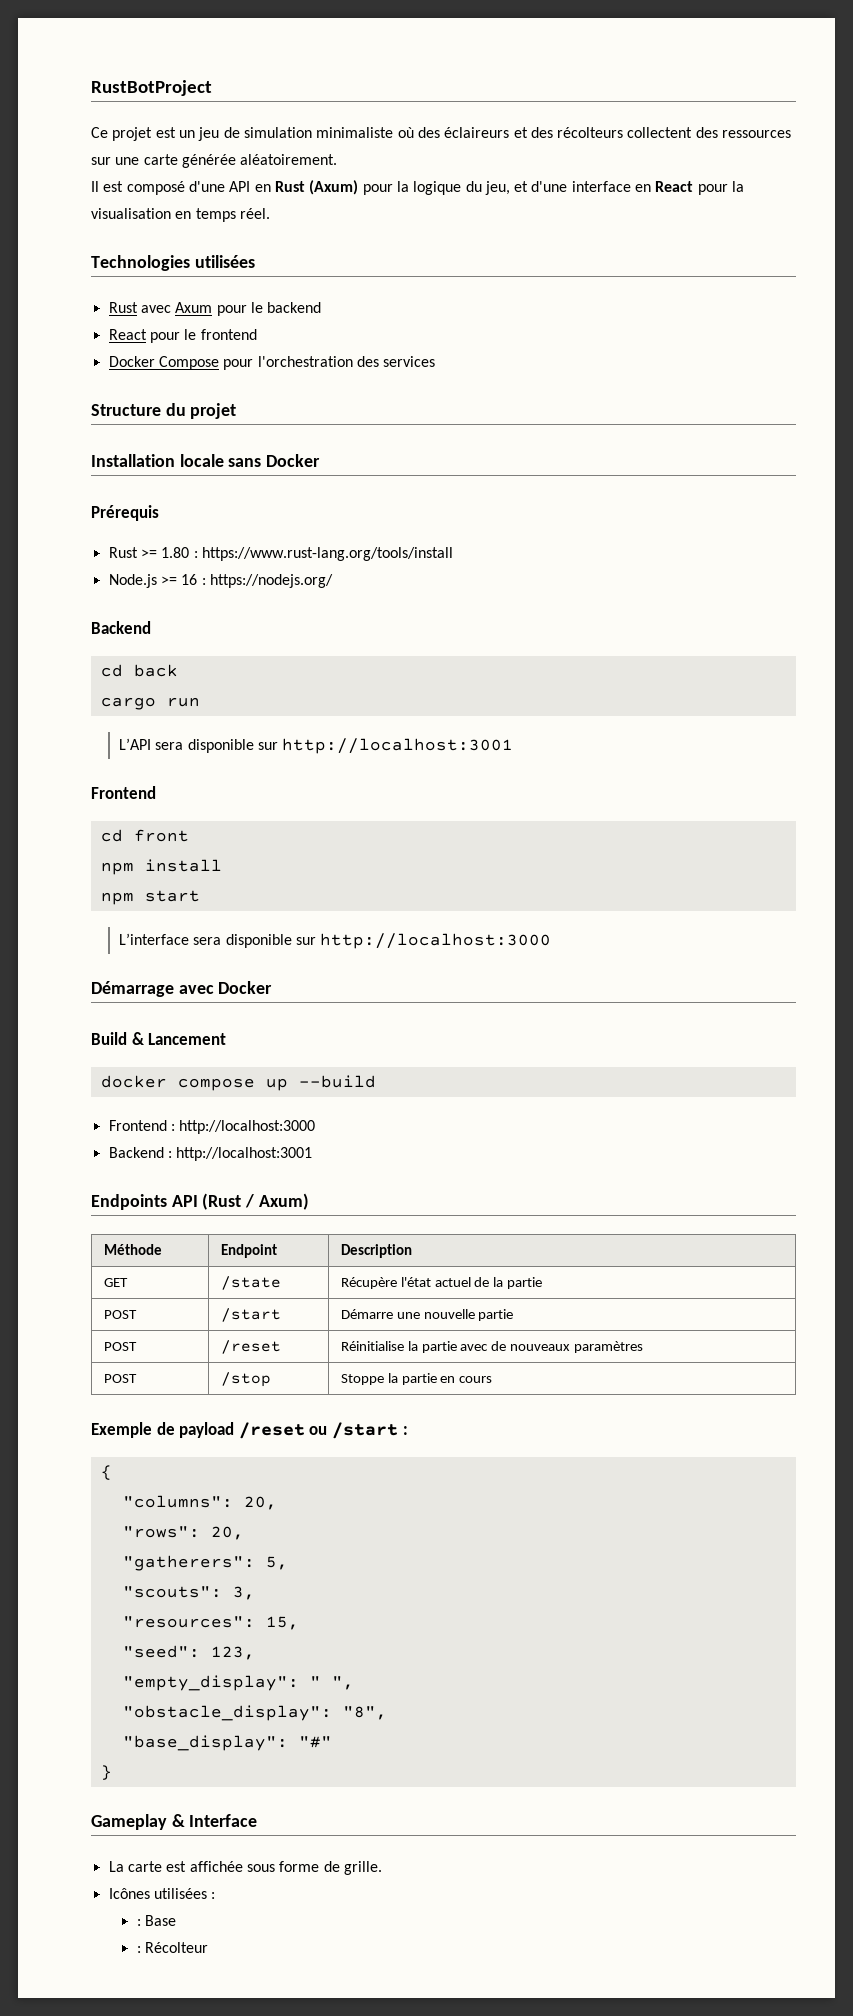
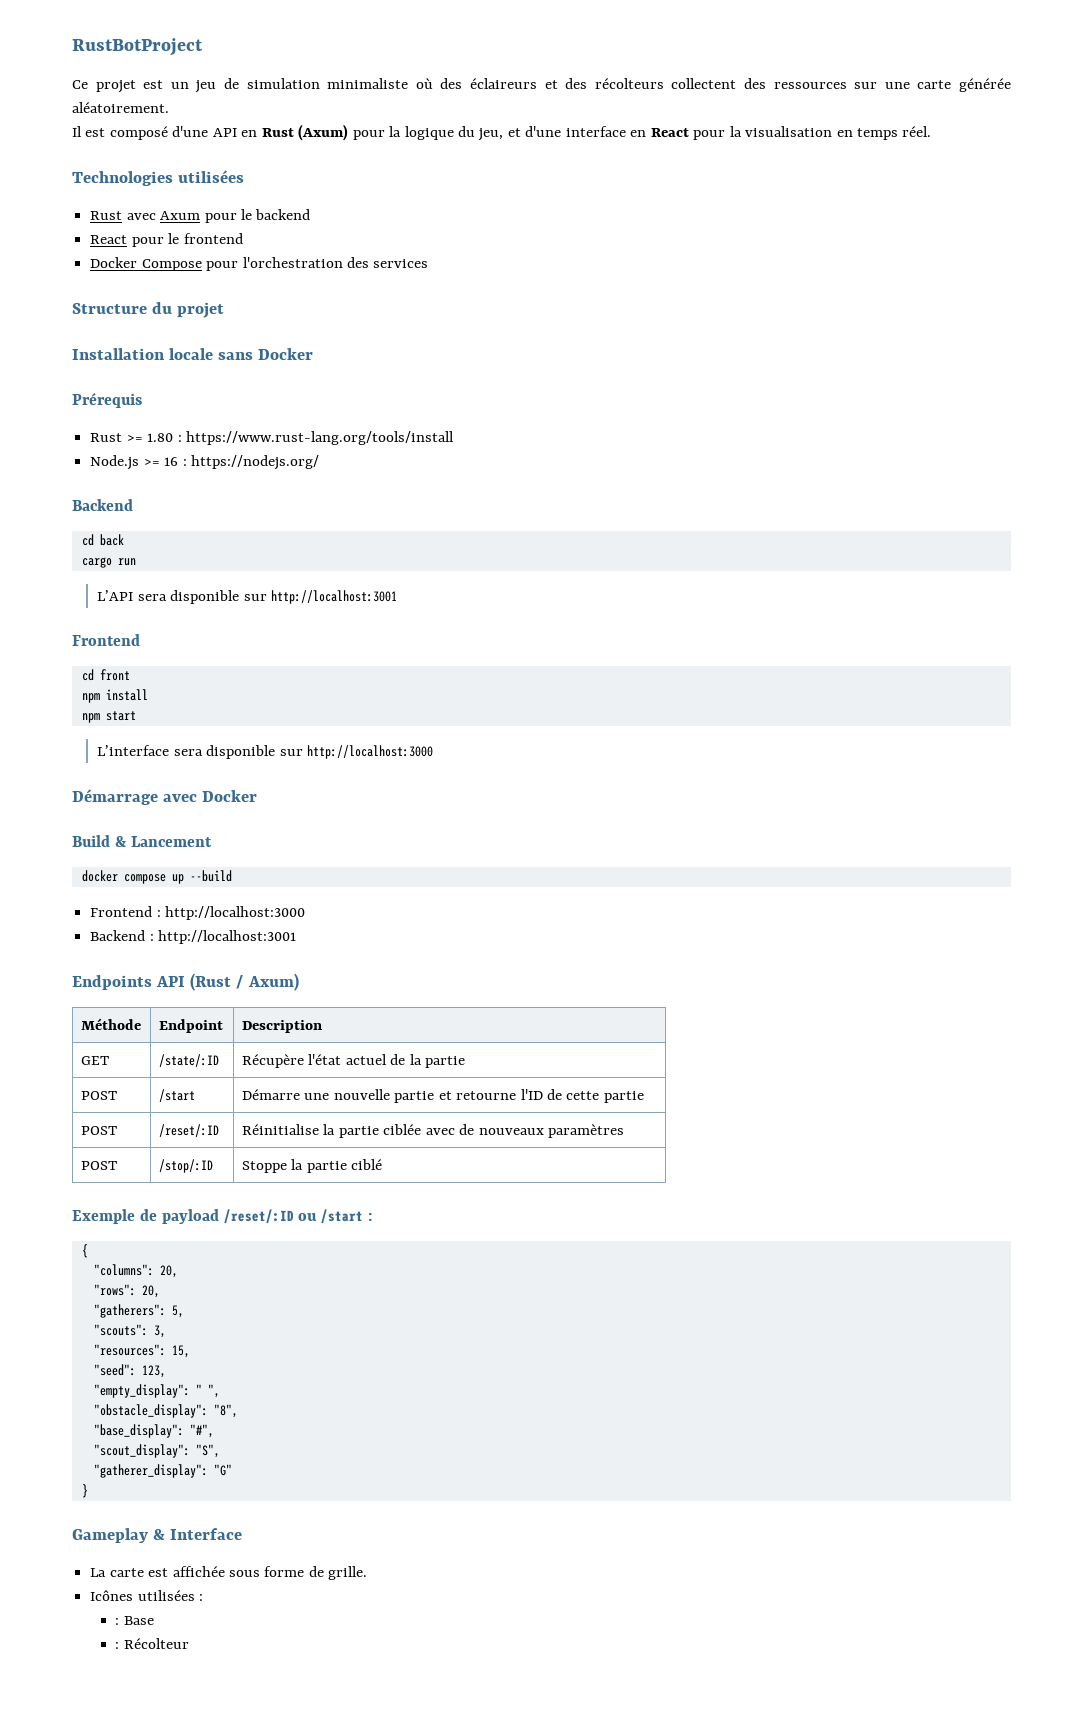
- GET | /state | Récupère l'état actuel de la partie
+ GET | /state/:ID | Récupère l'état actuel de la partie
- POST | /start | Démarre une nouvelle partie
- POST | /reset | Réinitialise la partie avec de nouveaux paramètres
+ POST | /start | Démarre une nouvelle partie et retourne l'ID de cette partie
+ POST | /reset/:ID | Réinitialise la partie ciblée avec de nouveaux paramètres
- POST | /stop | Stoppe la partie en cours
+ POST | /stop/:ID | Stoppe la partie ciblé
- Exemple de payload /reset ou /start :
+ Exemple de payload /reset/:ID ou /start :
- "base_display": "#"
+ "base_display": "#",
+ "scout_display": "S",
+ "gatherer_display": "G"

